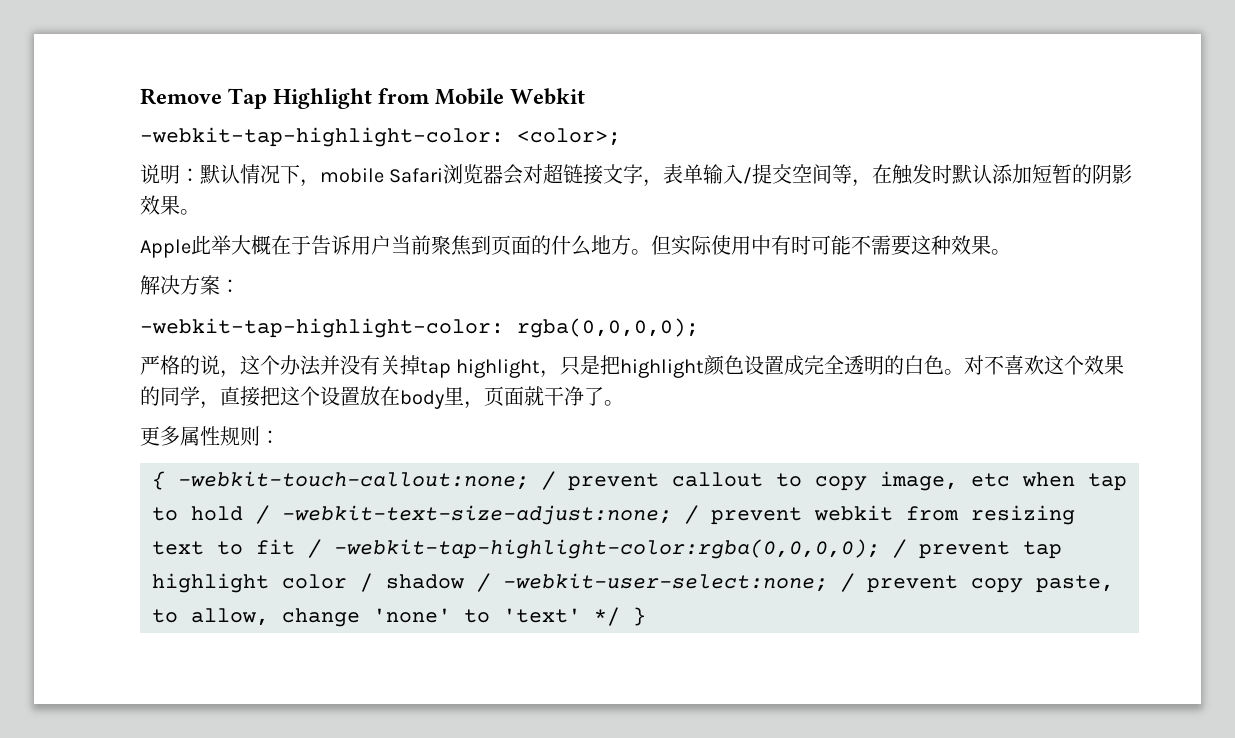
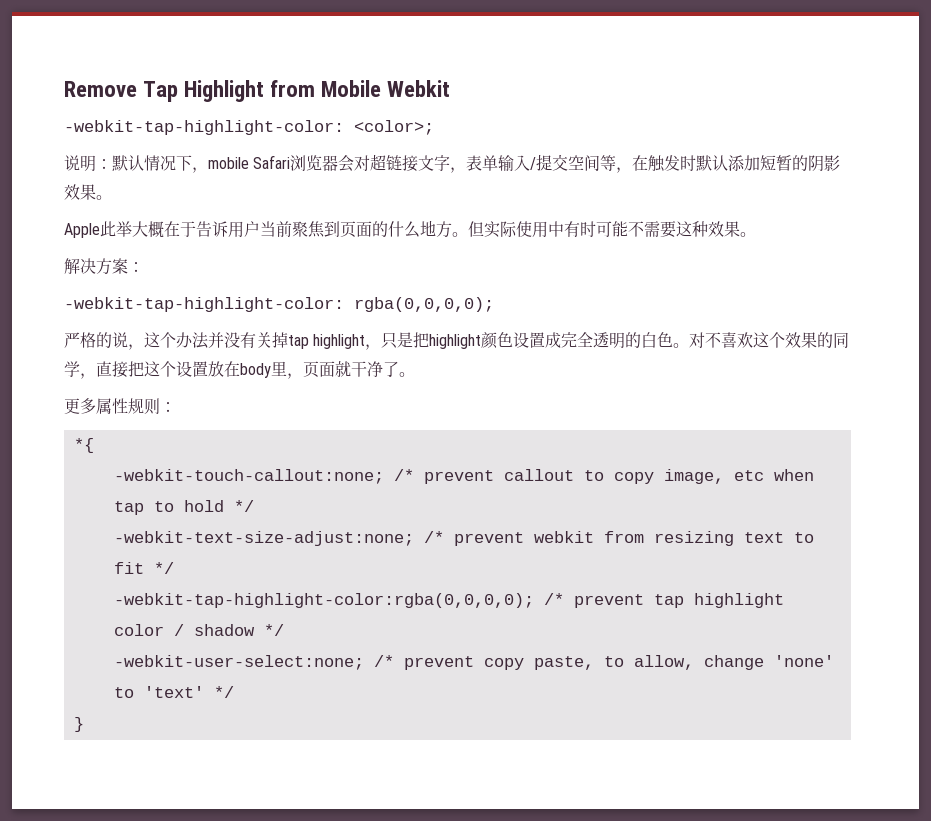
- { -webkit-touch-callout:none; / prevent callout to copy image, etc when tap to hold / -webkit-text-size-adjust:none; / prevent webkit from resizing text to fit / -webkit-tap-highlight-color:rgba(0,0,0,0); / prevent tap highlight color / shadow / -webkit-user-select:none; / prevent copy paste, to allow, change 'none' to 'text' */ }
+ *{
+ -webkit-touch-callout:none; /* prevent callout to copy image, etc when tap to hold */
+ -webkit-text-size-adjust:none; /* prevent webkit from resizing text to fit */
+ -webkit-tap-highlight-color:rgba(0,0,0,0); /* prevent tap highlight color / shadow */
+ -webkit-user-select:none; /* prevent copy paste, to allow, change 'none' to 'text' */
+ }

